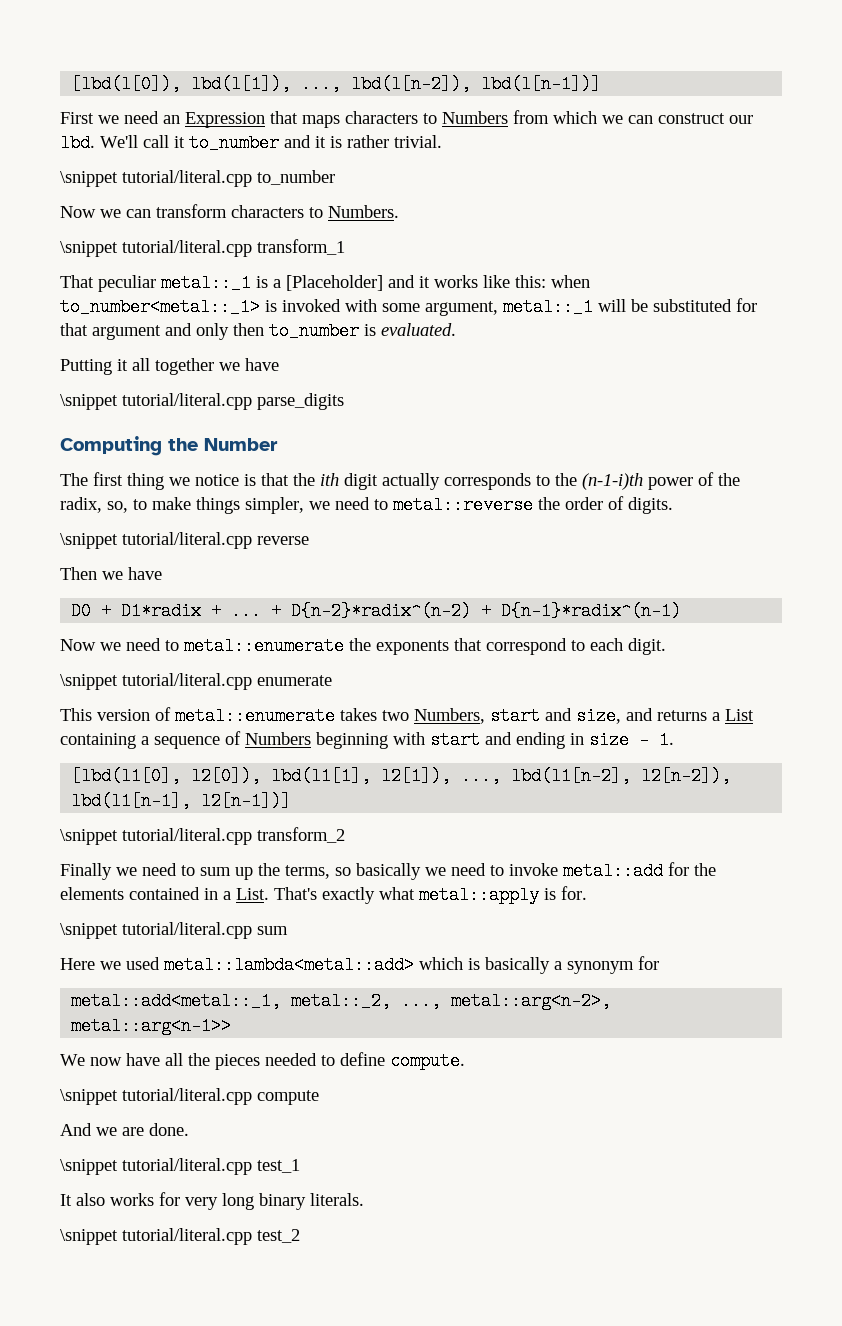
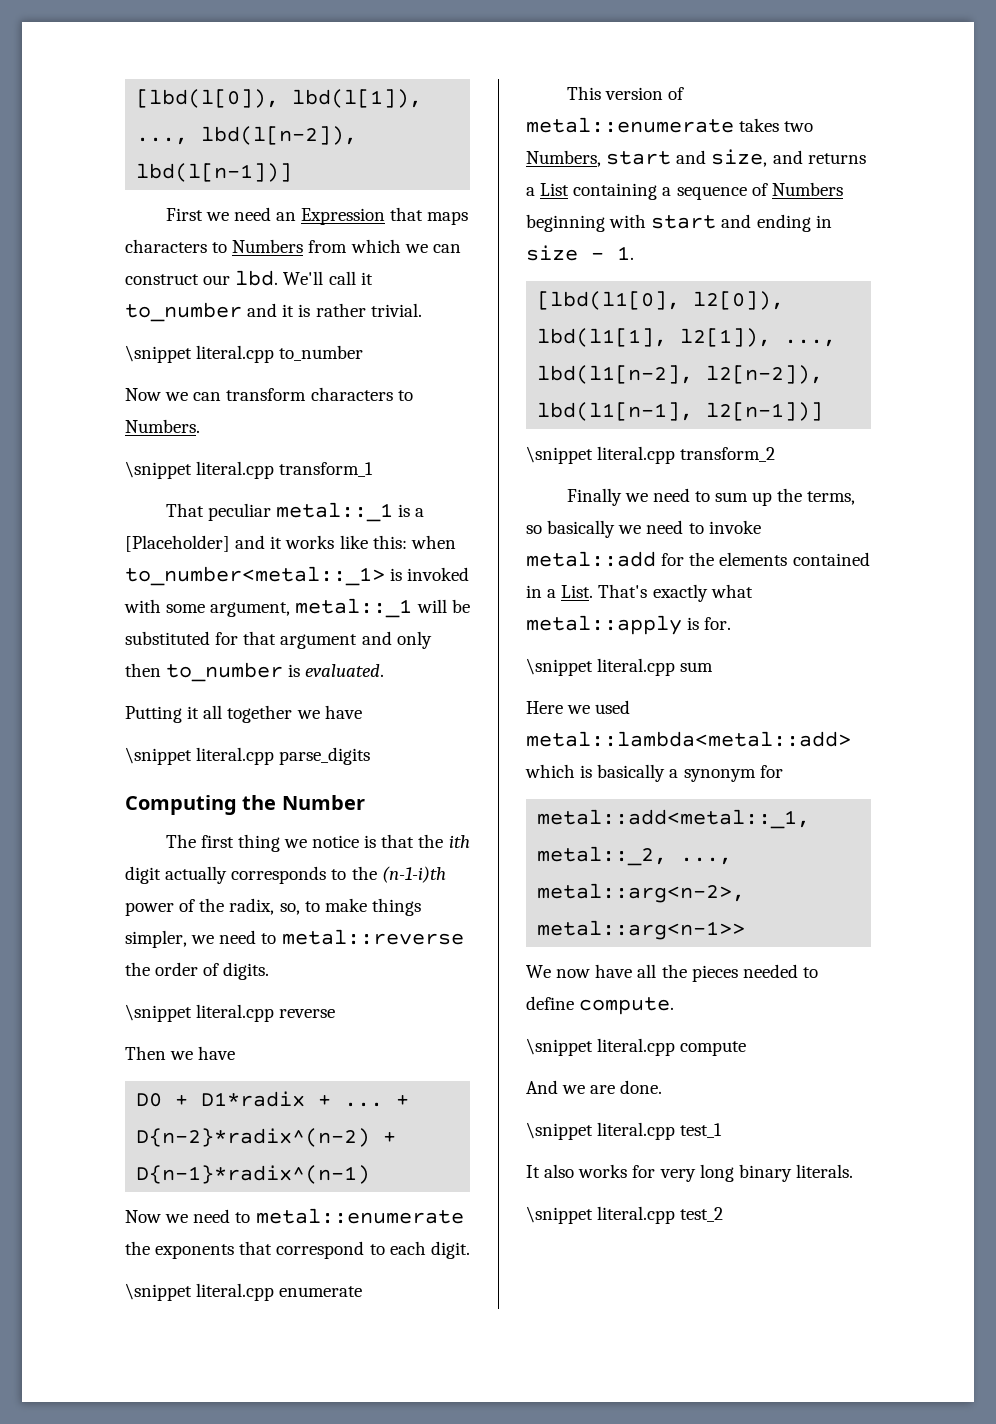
- \snippet tutorial/literal.cpp to_number
+ \snippet literal.cpp to_number
- \snippet tutorial/literal.cpp transform_1
+ \snippet literal.cpp transform_1
- \snippet tutorial/literal.cpp parse_digits
+ \snippet literal.cpp parse_digits
- \snippet tutorial/literal.cpp reverse
+ \snippet literal.cpp reverse
- \snippet tutorial/literal.cpp enumerate
+ \snippet literal.cpp enumerate
- \snippet tutorial/literal.cpp transform_2
+ \snippet literal.cpp transform_2
- \snippet tutorial/literal.cpp sum
+ \snippet literal.cpp sum
- \snippet tutorial/literal.cpp compute
+ \snippet literal.cpp compute
- \snippet tutorial/literal.cpp test_1
+ \snippet literal.cpp test_1
- \snippet tutorial/literal.cpp test_2
+ \snippet literal.cpp test_2

